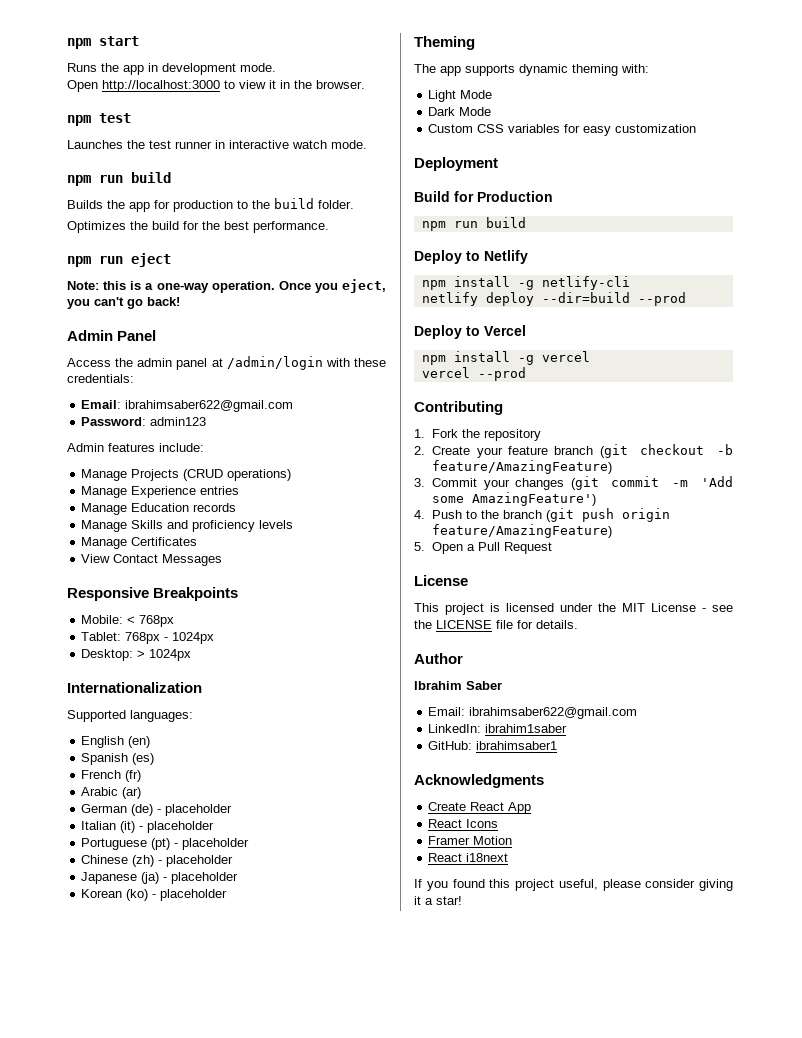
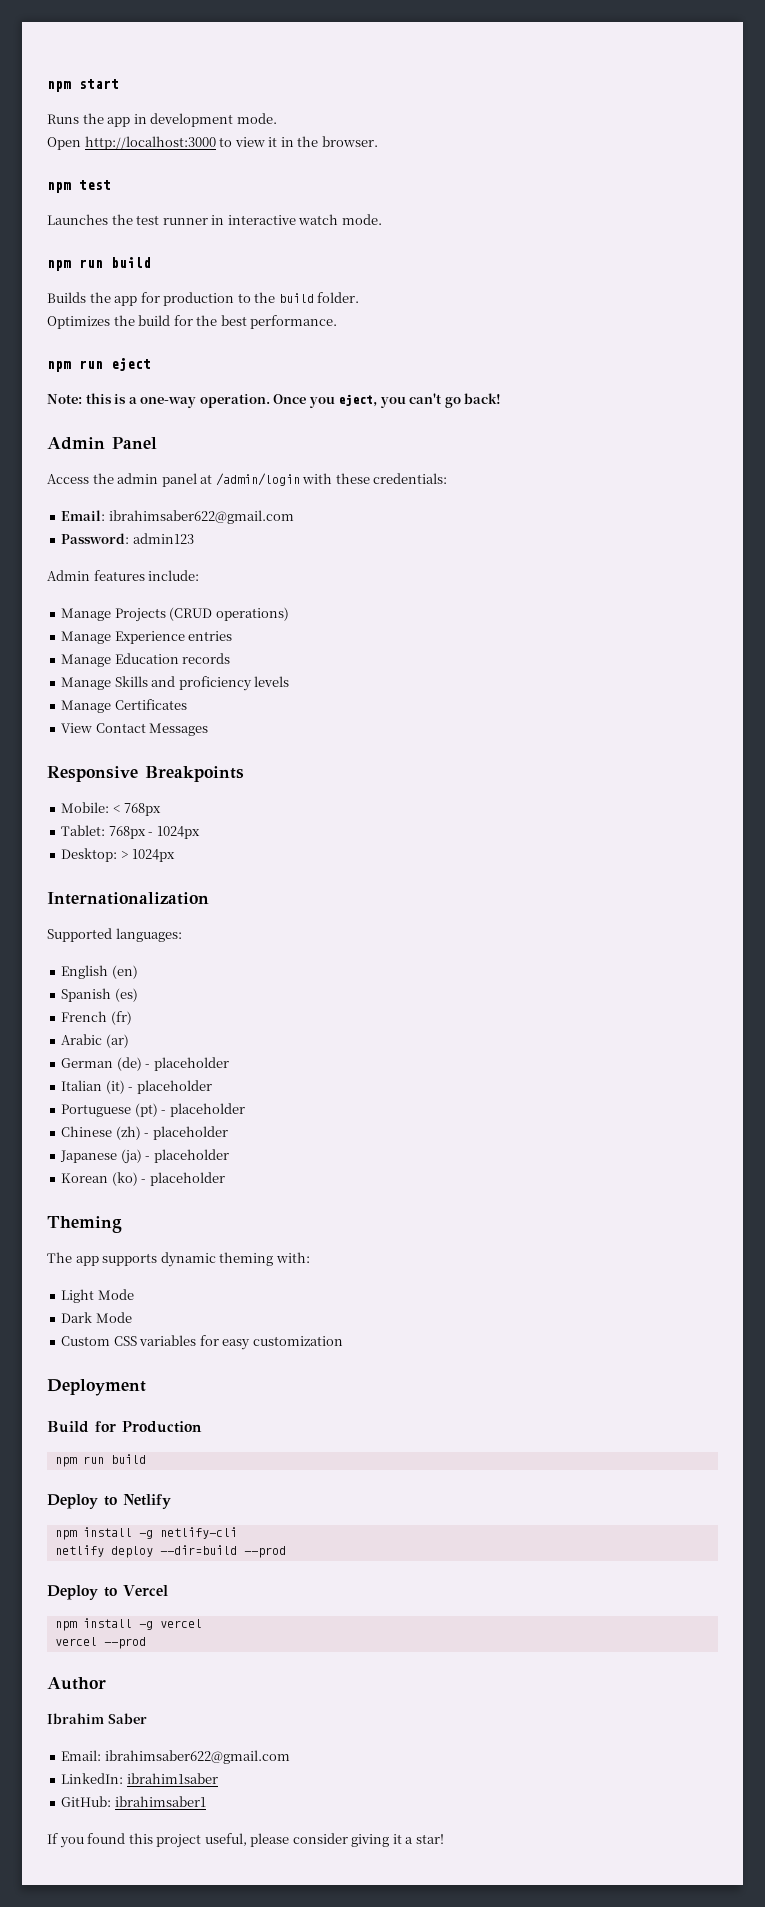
- Contributing
- 1. Fork the repository
- 2. Create your feature branch (git checkout -b feature/AmazingFeature)
- 3. Commit your changes (git commit -m 'Add some AmazingFeature')
- 4. Push to the branch (git push origin feature/AmazingFeature)
- 5. Open a Pull Request
- License
- This project is licensed under the MIT License - see the LICENSE file for details.
- Acknowledgments
- Create React App
- React Icons
- Framer Motion
- React i18next

